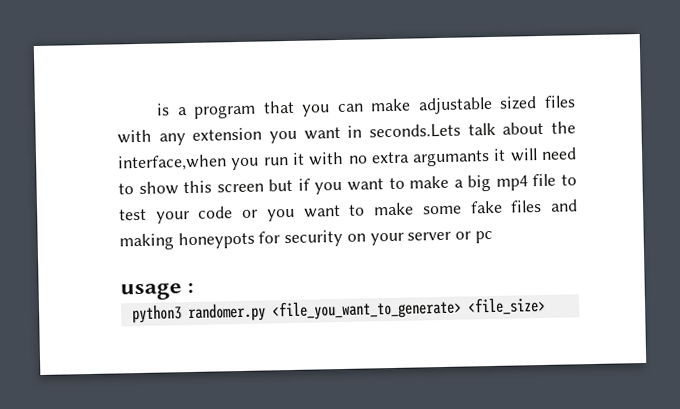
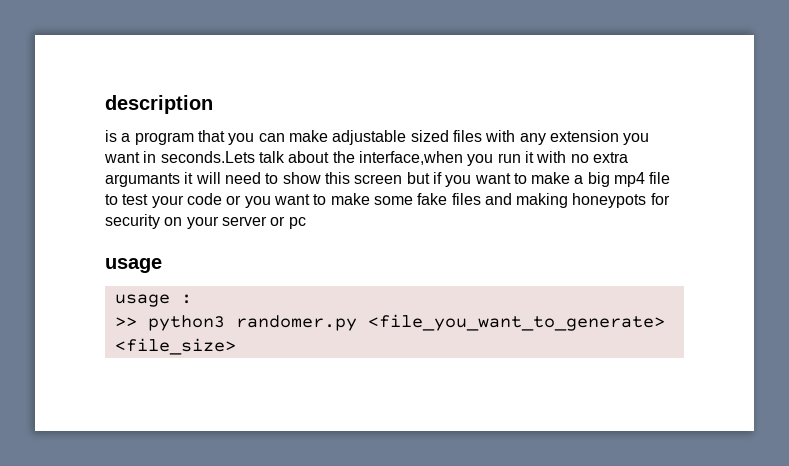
+ description
  is a program that you can make adjustable sized files with any extension you want in seconds.Lets talk about the interface,when you run it with no extra argumants it will need to show this screen but if you want to make a big mp4 file to test your code or you want to make some fake files and making honeypots for security on your server or pc
+ usage
- python3 randomer.py <file_you_want_to_generate> <file_size>
+ >> python3 randomer.py <file_you_want_to_generate> <file_size>

